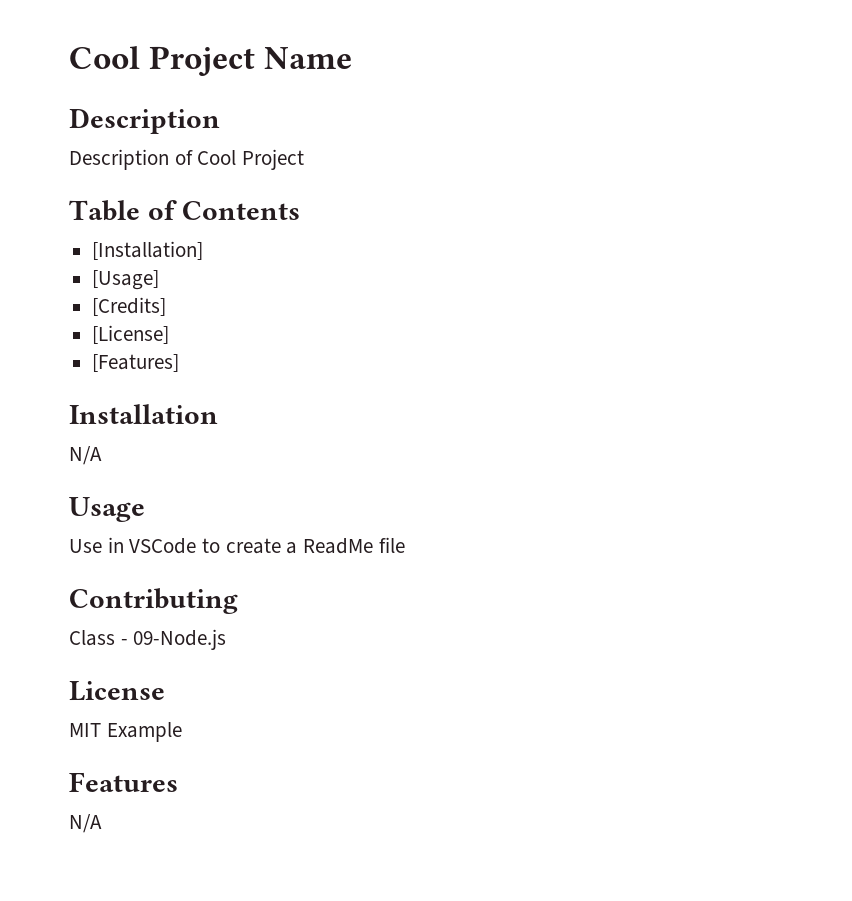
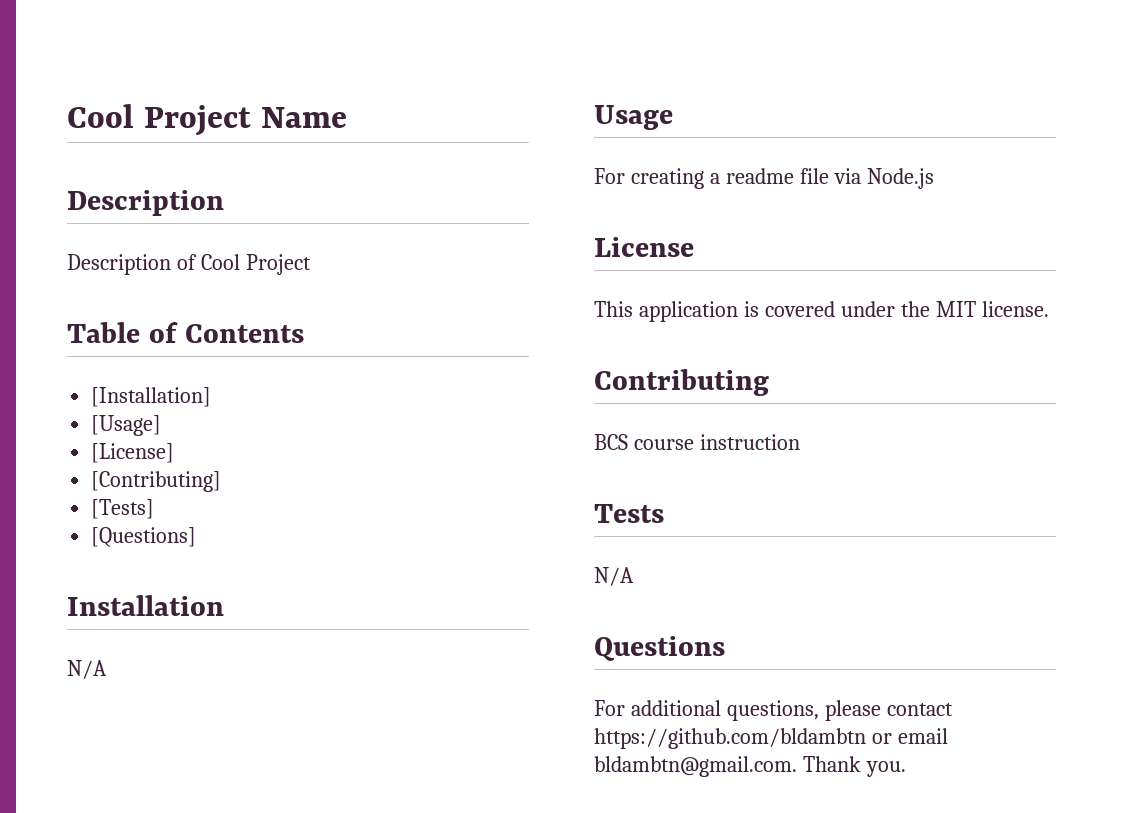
- [Credits]
- [Features]
+ [Contributing]
+ [Tests]
+ [Questions]
- Use in VSCode to create a ReadMe file
+ For creating a readme file via Node.js
+ License
+ This application is covered under the MIT license.
  Contributing
- Class - 09-Node.js
- License
- MIT Example
- Features
+ BCS course instruction
+ Tests
  N/A
+ Questions
+ For additional questions, please contact https://github.com/bldambtn or email bldambtn@gmail.com. Thank you.

